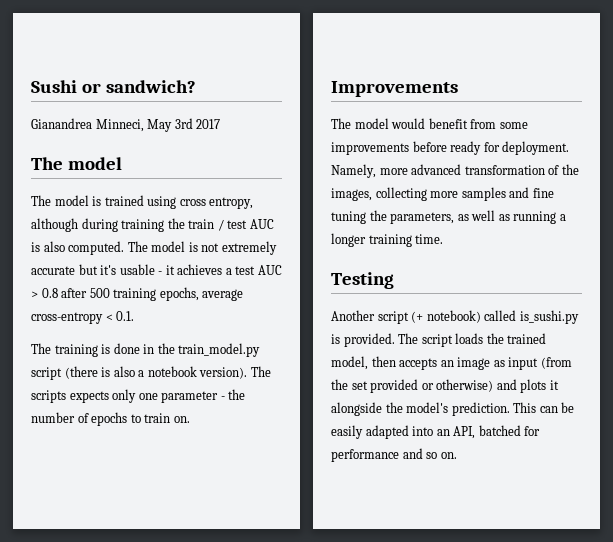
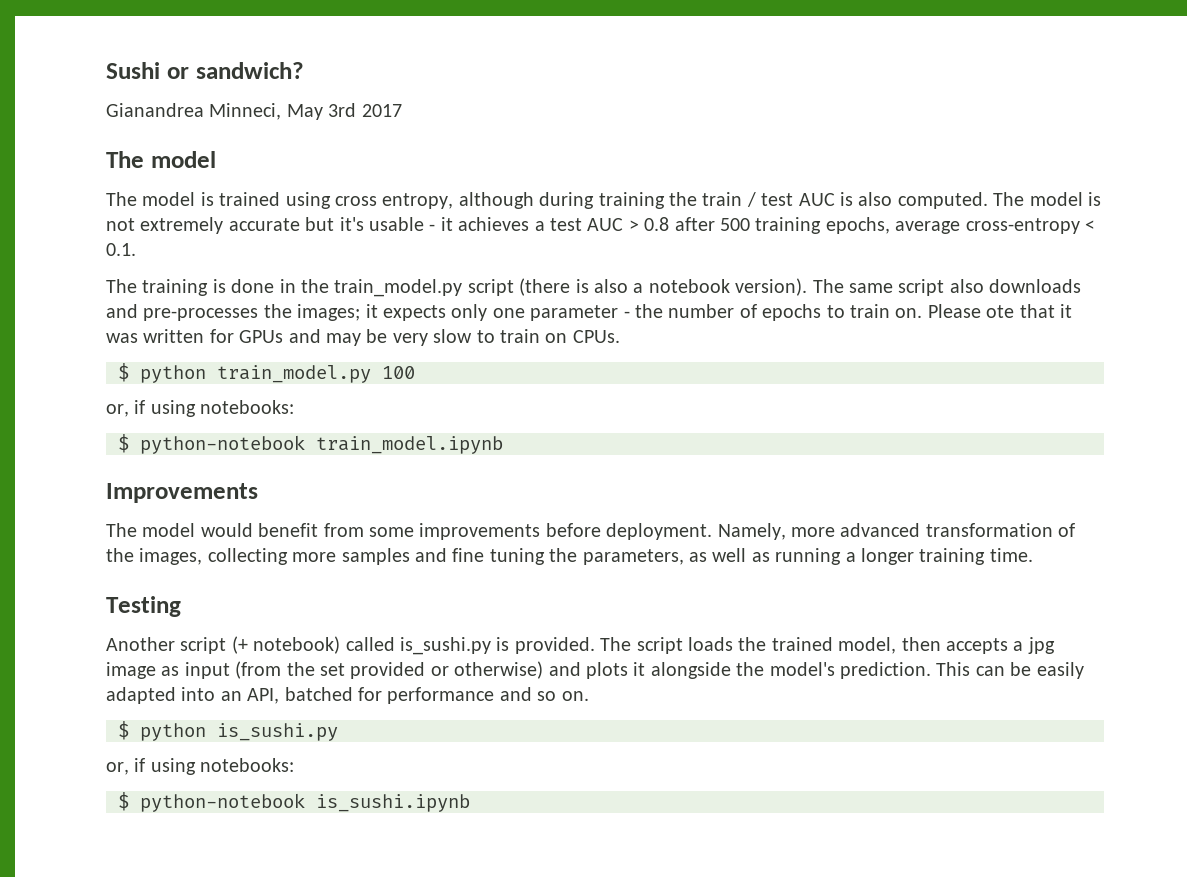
- The scripts expects only one parameter - the number of epochs to train on.
+ The same script also downloads and pre-processes the images; it expects only one parameter - the number of epochs to train on. Please ote that it was written for GPUs and may be very slow to train on CPUs.
+ $ python train_model.py 100
+ or, if using notebooks:
+ $ python-notebook train_model.ipynb
- The model would benefit from some improvements before ready for deployment.
+ The model would benefit from some improvements before deployment.
- The script loads the trained model, then accepts an image as input (from the set provided or otherwise) and plots it alongside the model's prediction.
+ The script loads the trained model, then accepts a jpg image as input (from the set provided or otherwise) and plots it alongside the model's prediction.
+ $ python is_sushi.py
+ or, if using notebooks:
+ $ python-notebook is_sushi.ipynb

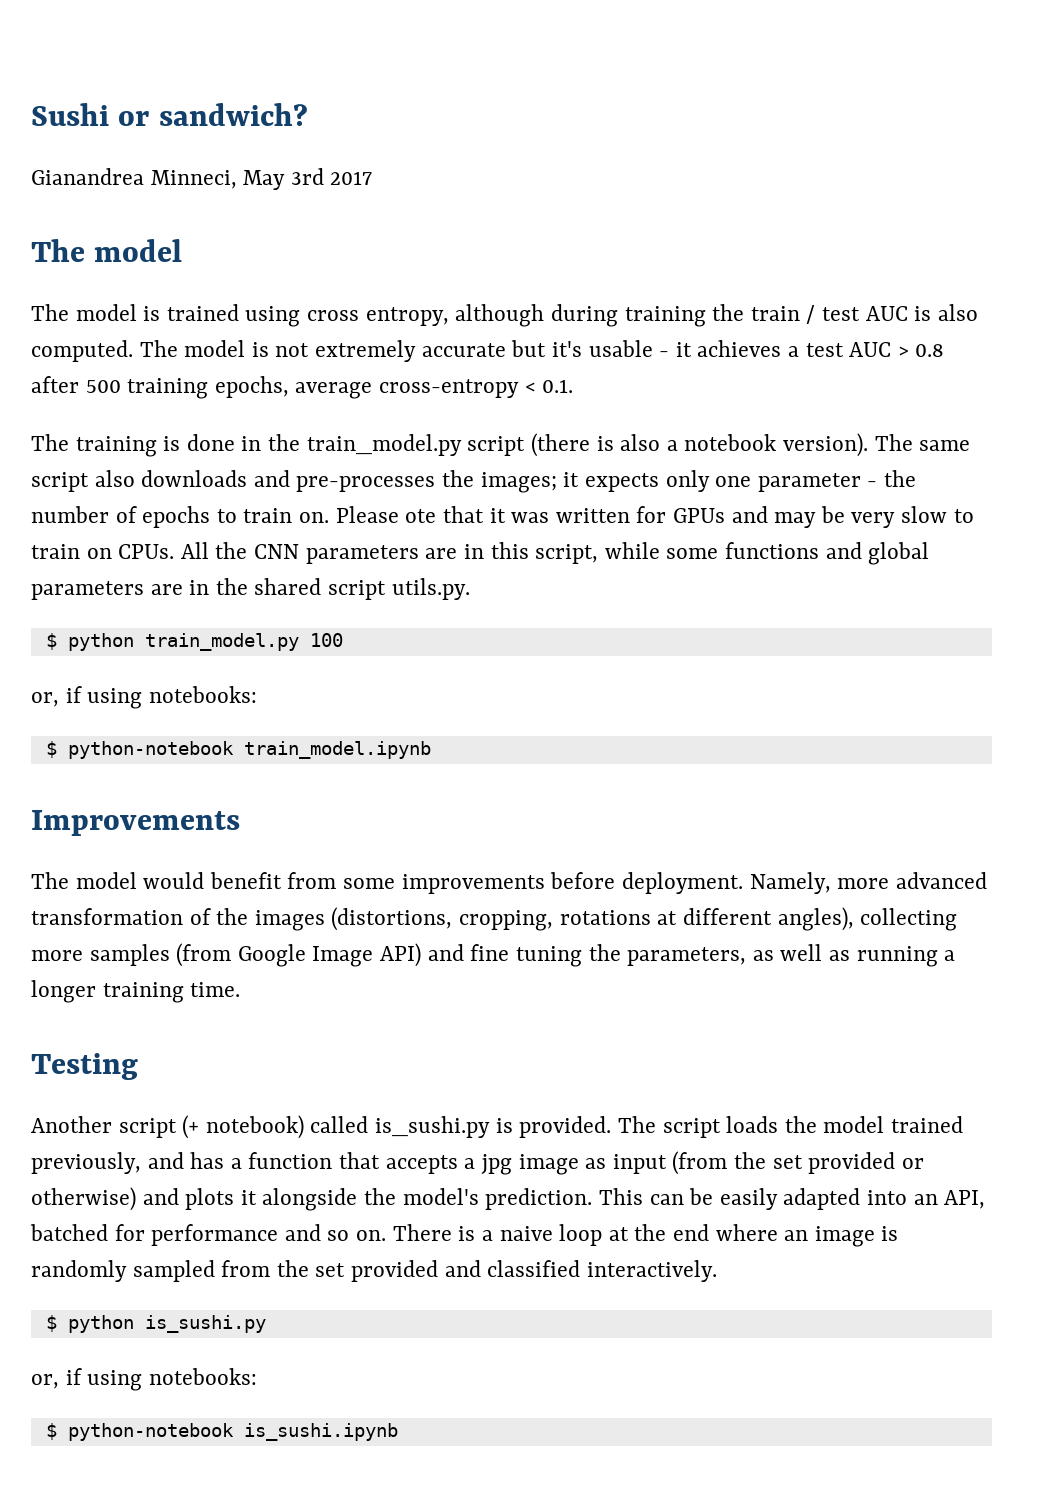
+ All the CNN parameters are in this script, while some functions and global parameters are in the shared script utils.py.
- Namely, more advanced transformation of the images, collecting more samples and fine tuning the parameters, as well as running a longer training time.
+ Namely, more advanced transformation of the images (distortions, cropping, rotations at different angles), collecting more samples (from Google Image API) and fine tuning the parameters, as well as running a longer training time.
- The script loads the trained model, then accepts a jpg image as input (from the set provided or otherwise) and plots it alongside the model's prediction.
+ The script loads the model trained previously, and has a function that accepts a jpg image as input (from the set provided or otherwise) and plots it alongside the model's prediction.
+ There is a naive loop at the end where an image is randomly sampled from the set provided and classified interactively.

